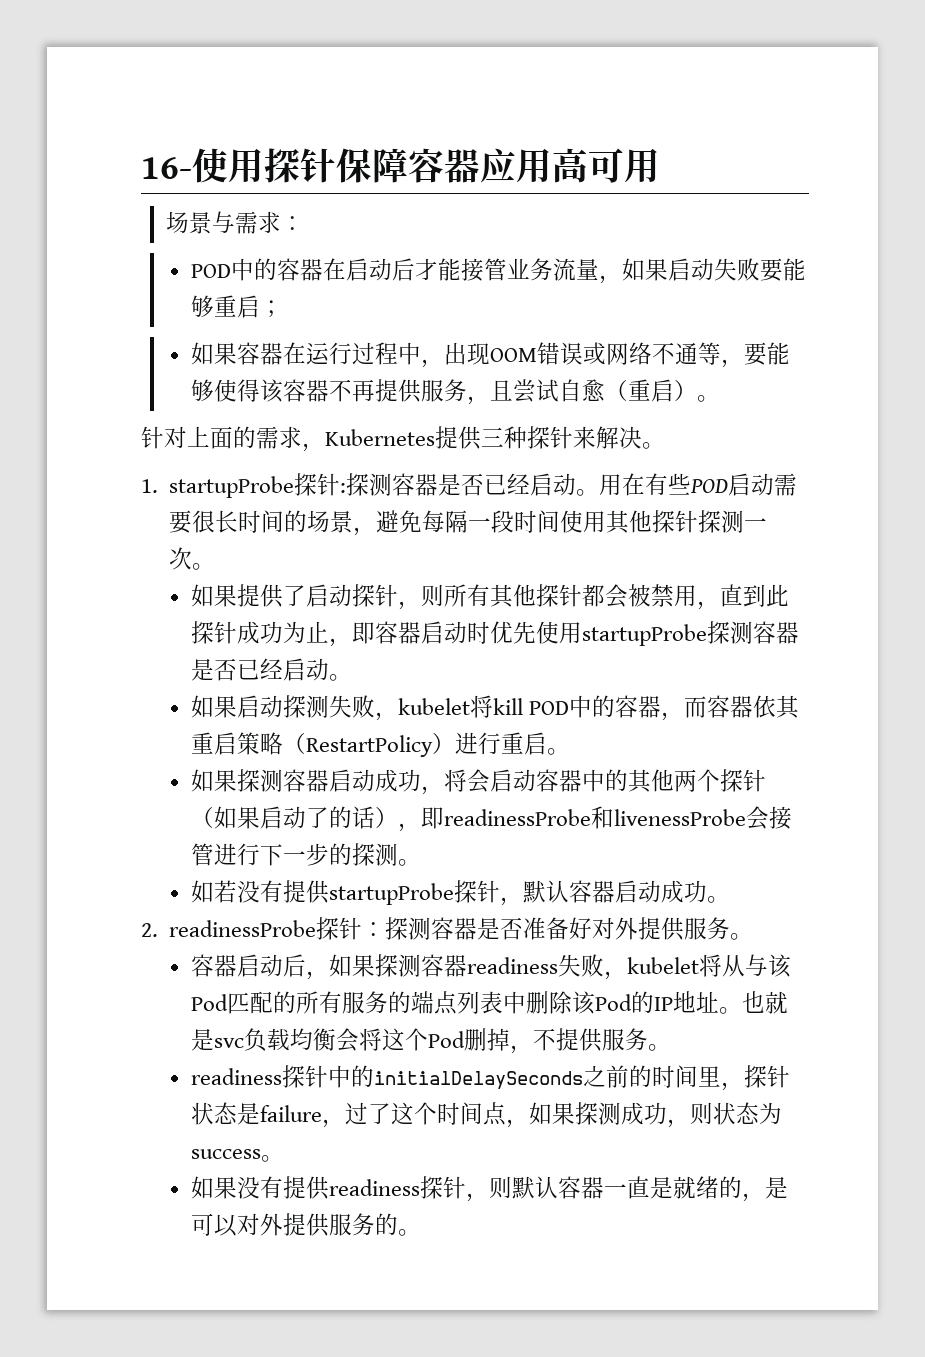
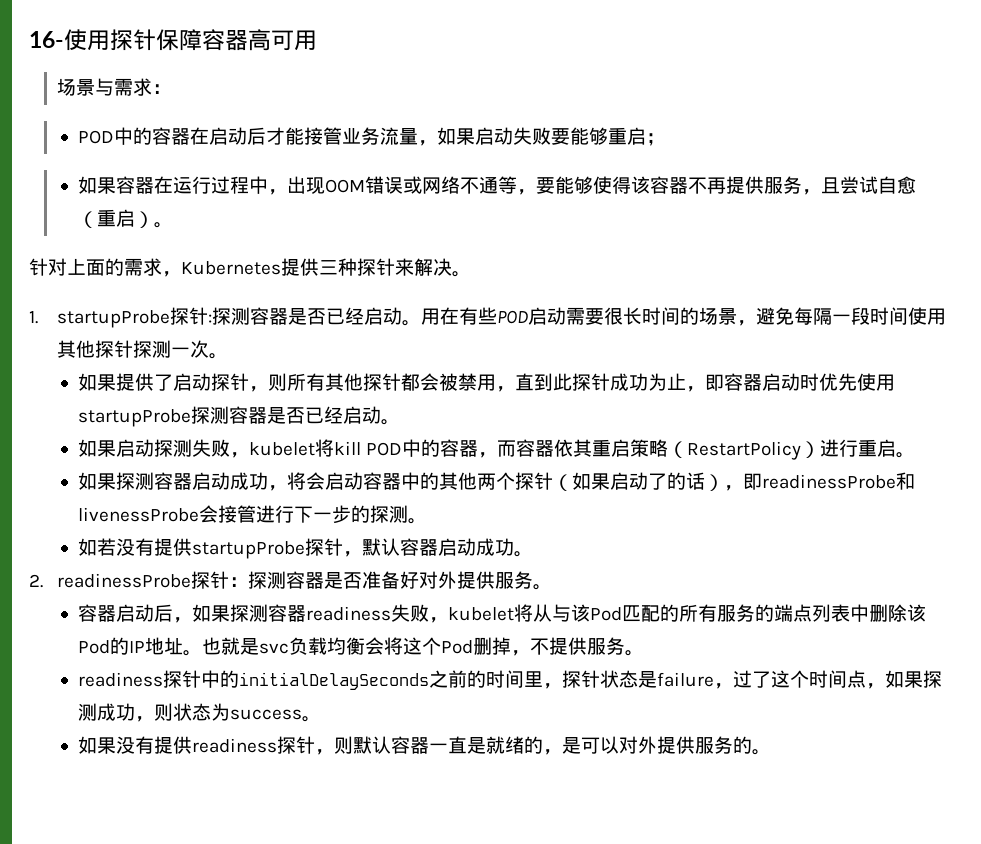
- 16-使用探针保障容器应用高可用
+ 16-使用探针保障容器高可用

